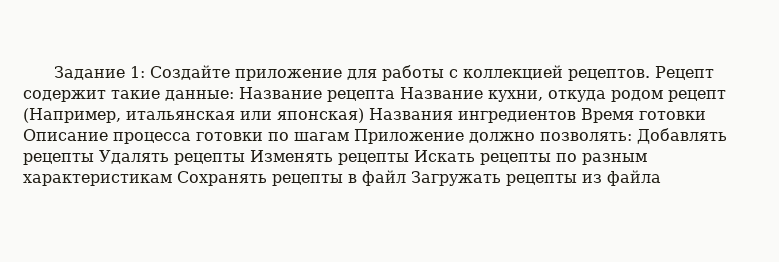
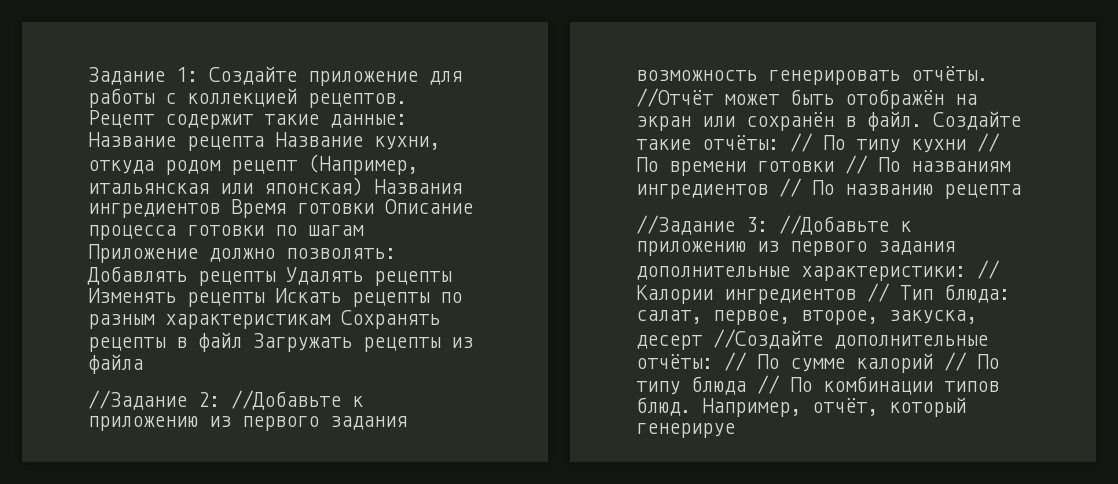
+ //Задание 2: //Добавьте к приложению из первого задания возможность генерировать отчёты. //Отчёт может быть отображён на экран или сохранён в файл. Создайте такие отчёты: // По типу кухни // По времени готовки // По названиям ингредиентов // По названию рецепта
+ //Задание 3: //Добавьте к приложению из первого задания дополнительные характеристики: // Калории ингредиентов // Тип блюда: салат, первое, второе, закуска, десерт //Создайте дополнительные отчёты: // По сумме калорий // По типу блюда // По комбинации типов блюд. Например, отчёт, который генерируе

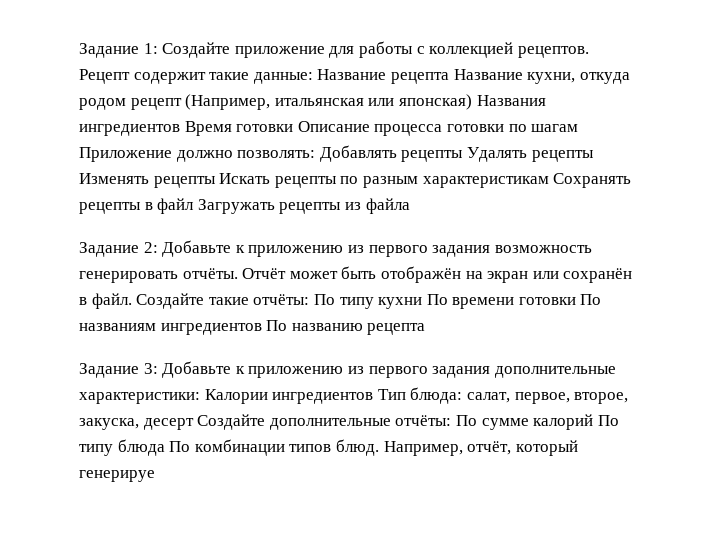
- //Задание 2: //Добавьте к приложению из первого задания возможность генерировать отчёты.
+ Задание 2: Добавьте к приложению из первого задания возможность генерировать отчёты.
- //Отчёт может быть отображён на экран или сохранён в файл.
+ Отчёт может быть отображён на экран или сохранён в файл.
- Создайте такие отчёты: // По типу кухни // По времени готовки // По названиям ингредиентов // По названию рецепта
+ Создайте такие отчёты: По типу кухни По времени готовки По названиям ингредиентов По названию рецепта
- //Задание 3: //Добавьте к приложению из первого задания дополнительные характеристики: // Калории ингредиентов // Тип блюда: салат, первое, второе, закуска, десерт //Создайте дополнительные отчёты: // По сумме калорий // По типу блюда // По комбинации типов блюд.
+ Задание 3: Добавьте к приложению из первого задания дополнительные характеристики: Калории ингредиентов Тип блюда: салат, первое, второе, закуска, десерт Создайте дополнительные отчёты: По сумме калорий По типу блюда По комбинации типов блюд.

